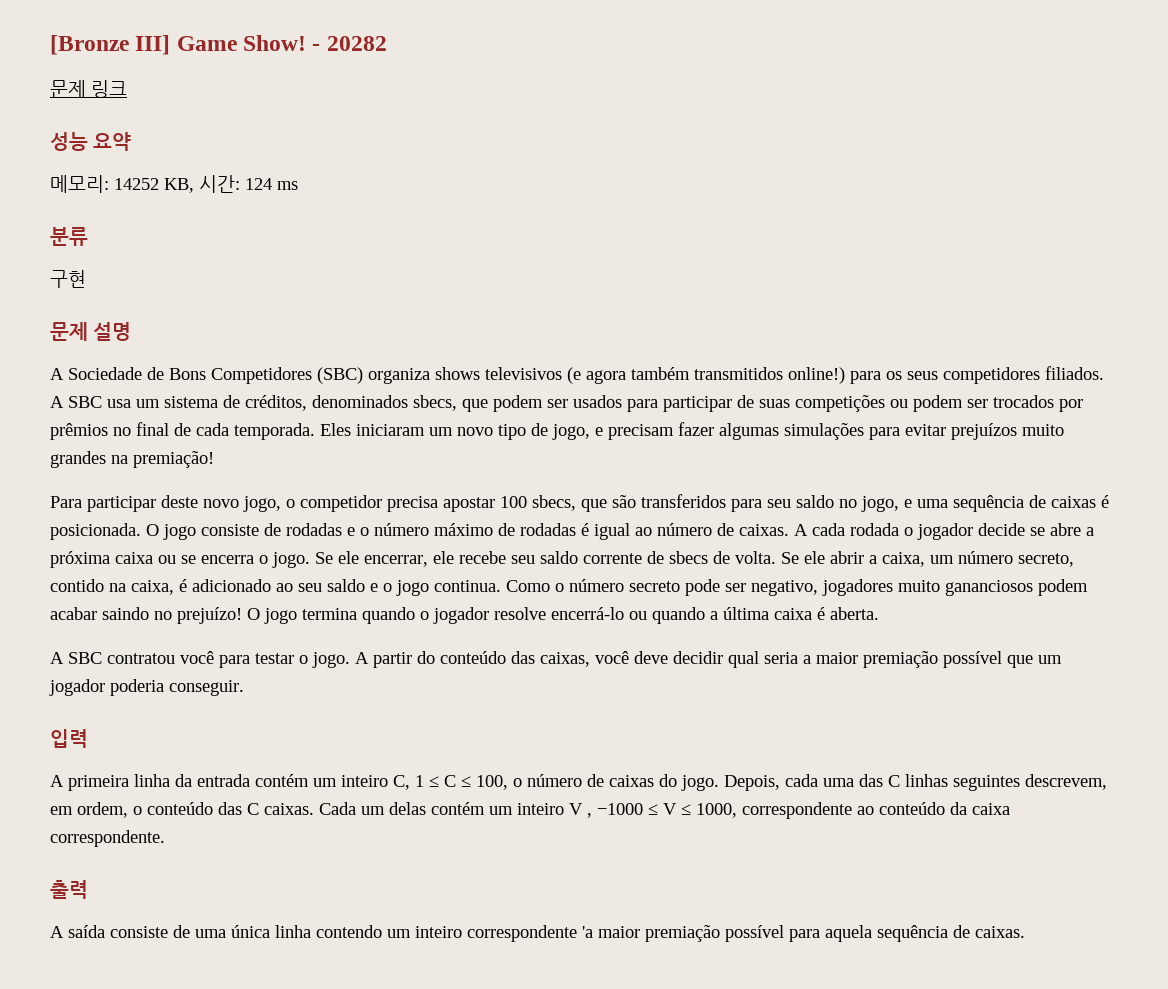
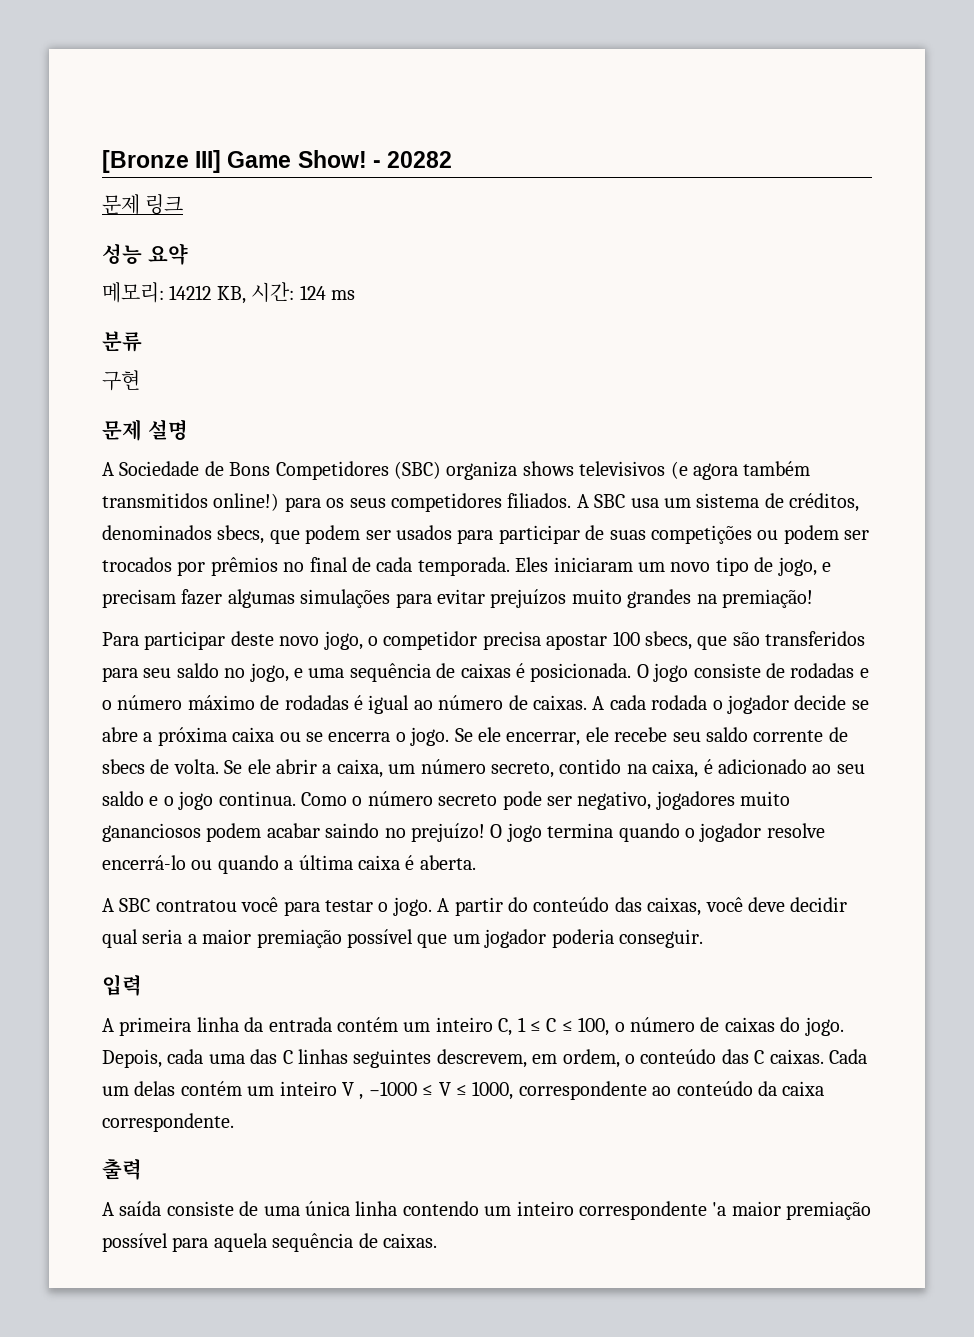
- 메모리: 14252 KB, 시간: 124 ms
+ 메모리: 14212 KB, 시간: 124 ms

